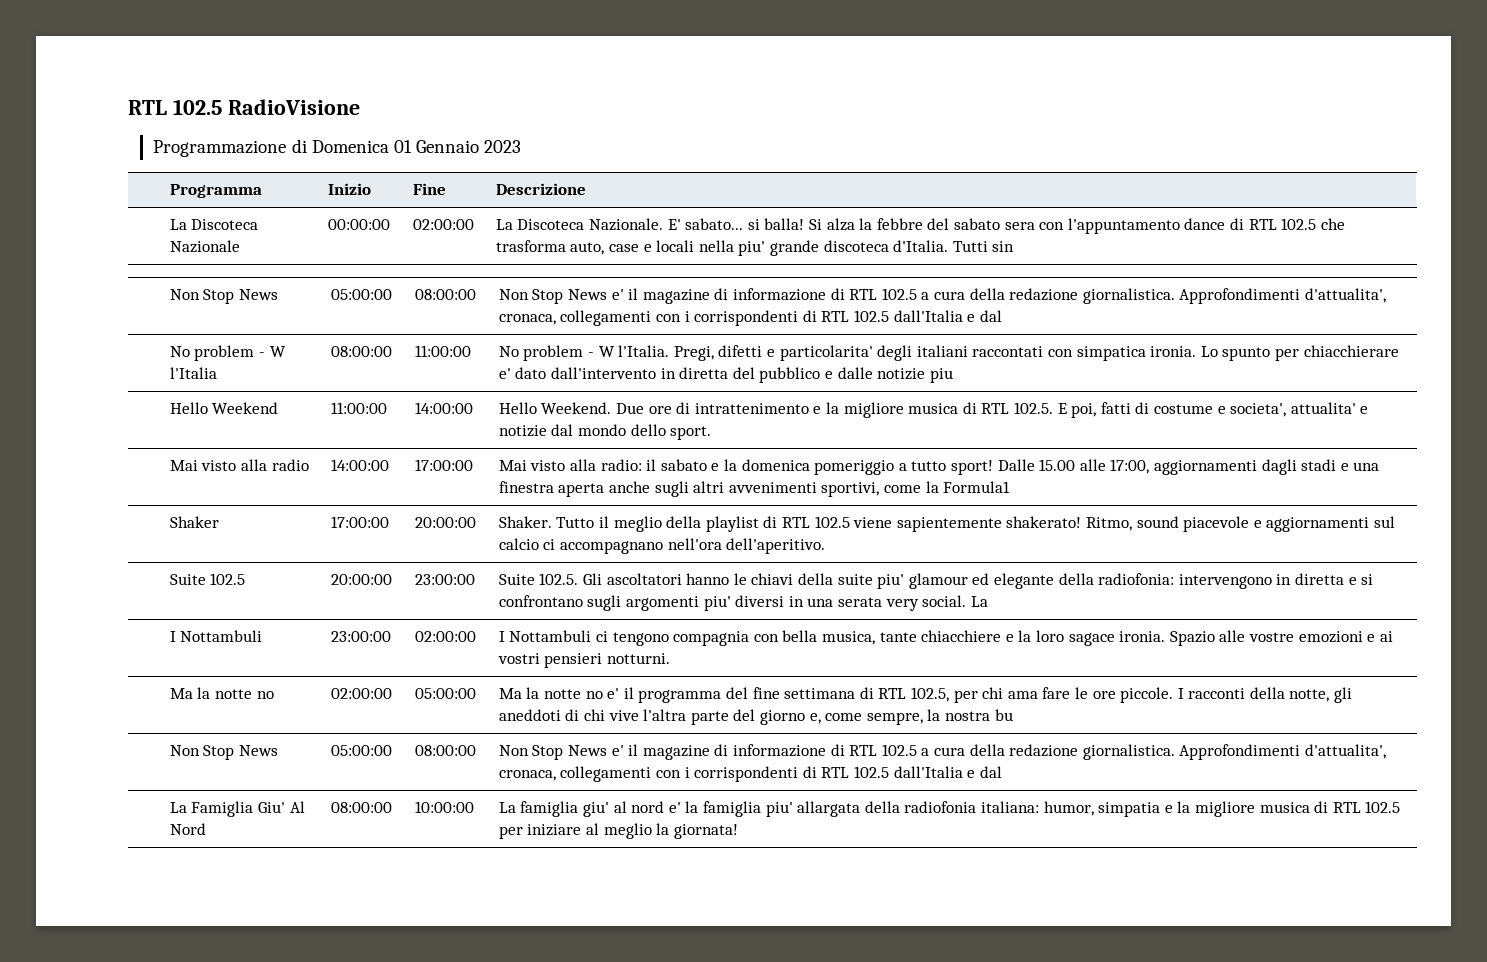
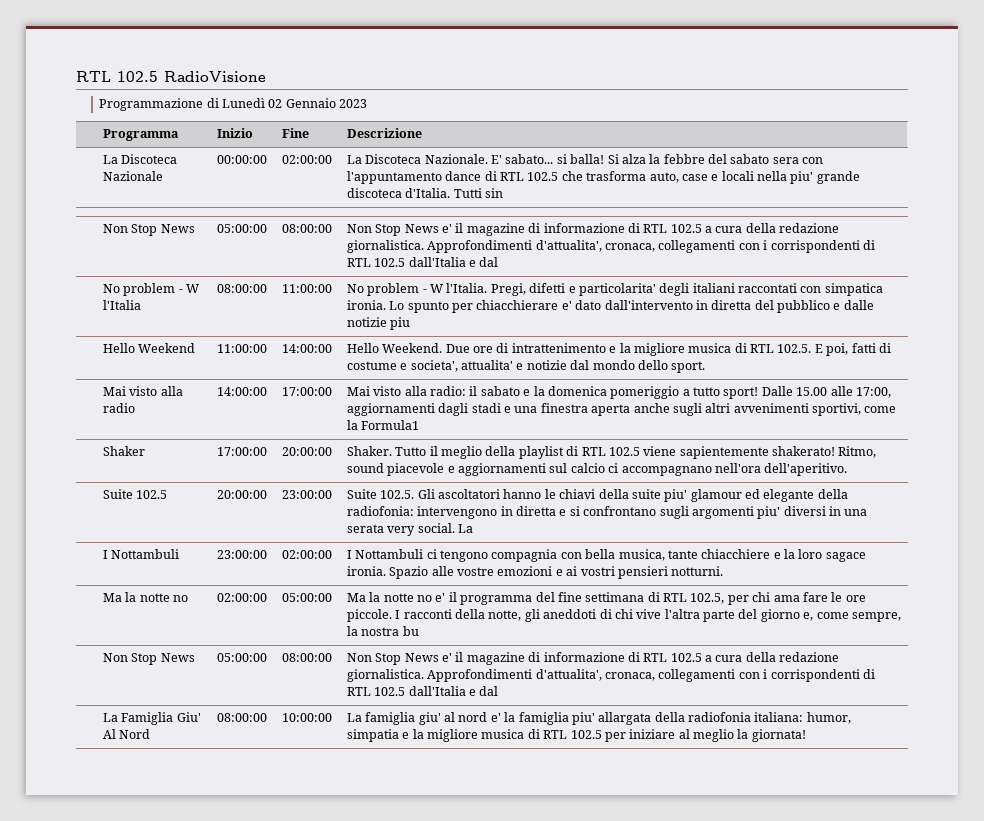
- Programmazione di Domenica 01 Gennaio 2023
+ Programmazione di Lunedì 02 Gennaio 2023

